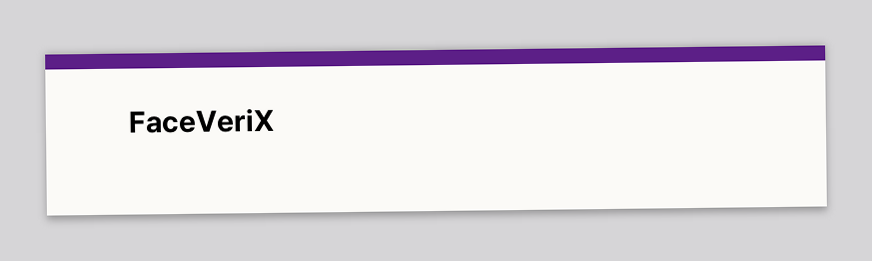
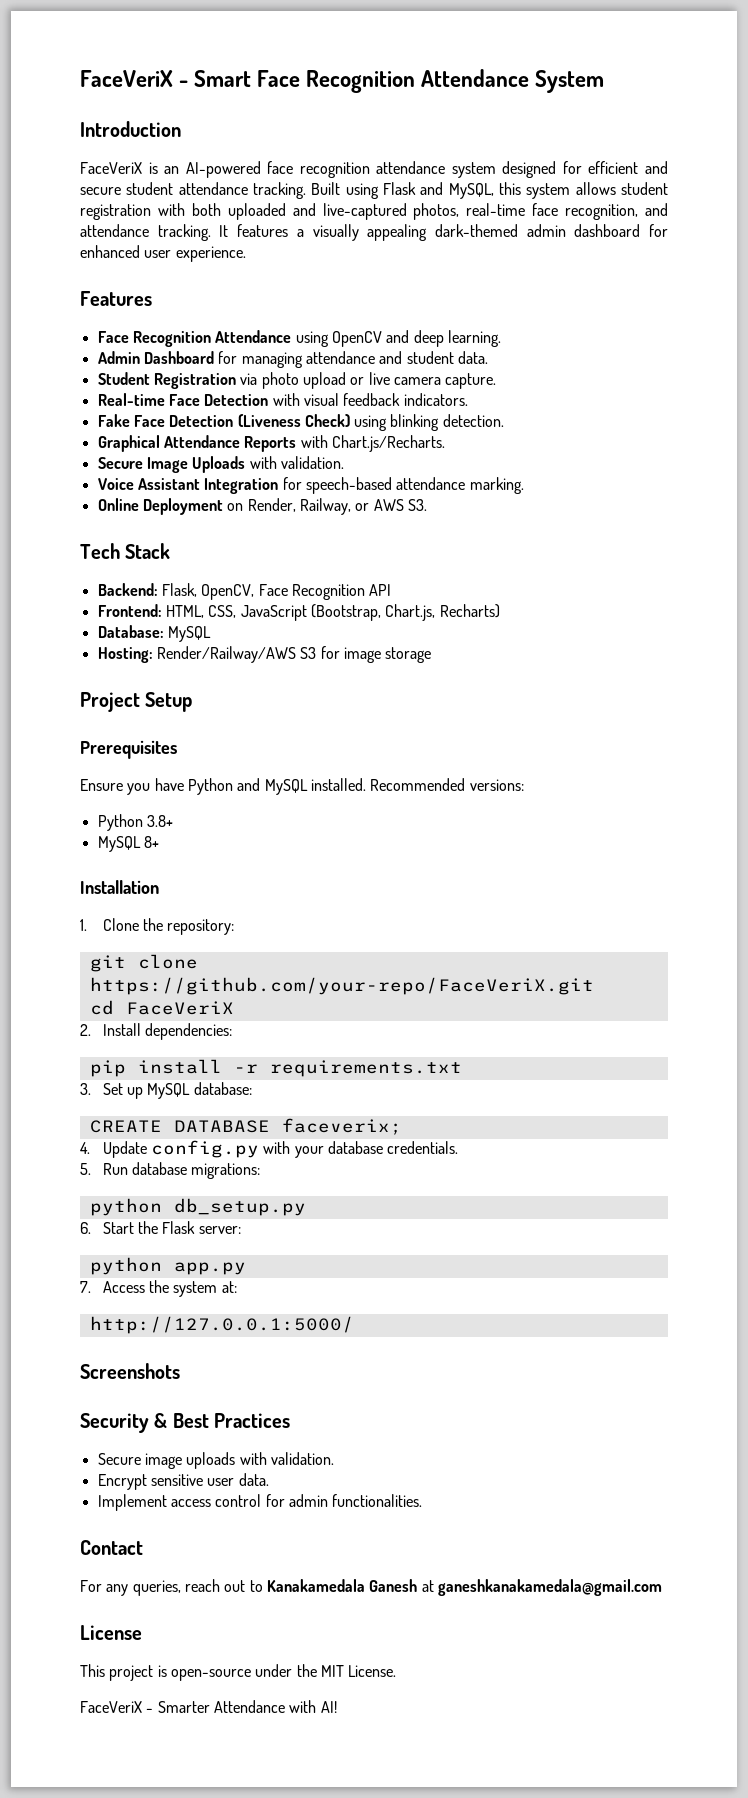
- FaceVeriX
+ FaceVeriX - Smart Face Recognition Attendance System
+ Introduction
+ FaceVeriX is an AI-powered face recognition attendance system designed for efficient and secure student attendance tracking. Built using Flask and MySQL, this system allows student registration with both uploaded and live-captured photos, real-time face recognition, and attendance tracking. It features a visually appealing dark-themed admin dashboard for enhanced user experience.
+ Features
+ Face Recognition Attendance using OpenCV and deep learning.
+ Admin Dashboard for managing attendance and student data.
+ Student Registration via photo upload or live camera capture.
+ Real-time Face Detection with visual feedback indicators.
+ Fake Face Detection (Liveness Check) using blinking detection.
+ Graphical Attendance Reports with Chart.js/Recharts.
+ Secure Image Uploads with validation.
+ Voice Assistant Integration for speech-based attendance marking.
+ Online Deployment on Render, Railway, or AWS S3.
+ Tech Stack
+ Backend: Flask, OpenCV, Face Recognition API
+ Frontend: HTML, CSS, JavaScript (Bootstrap, Chart.js, Recharts)
+ Database: MySQL
+ Hosting: Render/Railway/AWS S3 for image storage
+ Project Setup
+ Prerequisites
+ Ensure you have Python and MySQL installed. Recommended versions:
+ Python 3.8+
+ MySQL 8+
+ Installation
+ 1. Clone the repository:
+ git clone https://github.com/your-repo/FaceVeriX.git
+ cd FaceVeriX
+ 2. Install dependencies:
+ pip install -r requirements.txt
+ 3. Set up MySQL database:
+ CREATE DATABASE faceverix;
+ 4. Update config.py with your database credentials.
+ 5. Run database migrations:
+ python db_setup.py
+ 6. Start the Flask server:
+ python app.py
+ 7. Access the system at:
+ http://127.0.0.1:5000/
+ Screenshots
+ Security & Best Practices
+ Secure image uploads with validation.
+ Encrypt sensitive user data.
+ Implement access control for admin functionalities.
+ Contact
+ For any queries, reach out to Kanakamedala Ganesh at ganeshkanakamedala@gmail.com
+ License
+ This project is open-source under the MIT License.
+ FaceVeriX - Smarter Attendance with AI!

